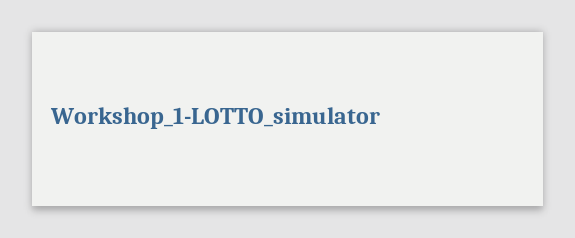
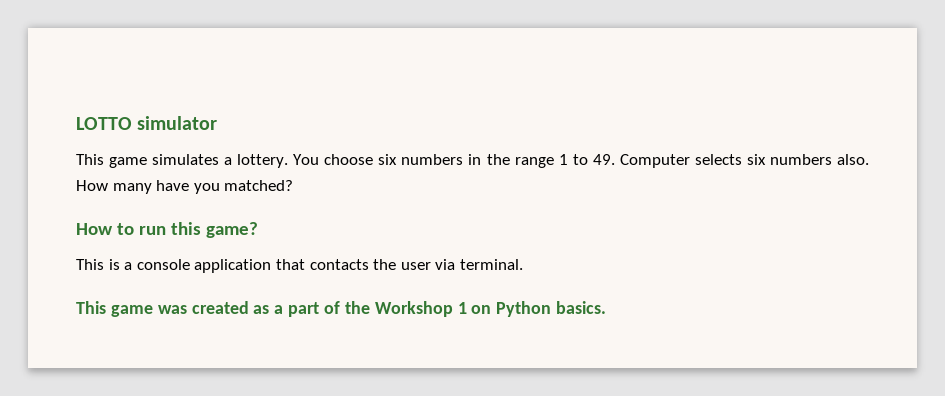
- Workshop_1-LOTTO_simulator
+ LOTTO simulator
+ This game simulates a lottery. You choose six numbers in the range 1 to 49. Computer selects six numbers also. How many have you matched?
+ How to run this game?
+ This is a console application that contacts the user via terminal.
+ This game was created as a part of the Workshop 1 on Python basics.

